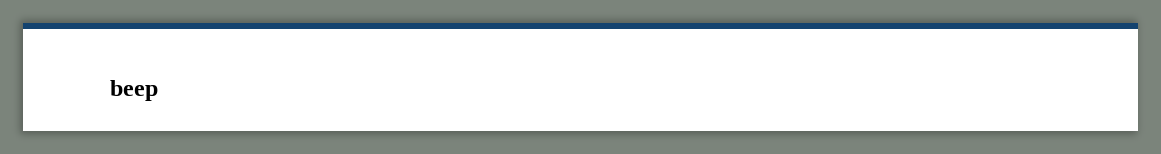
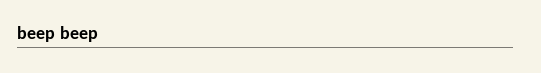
- beep
+ beep beep

